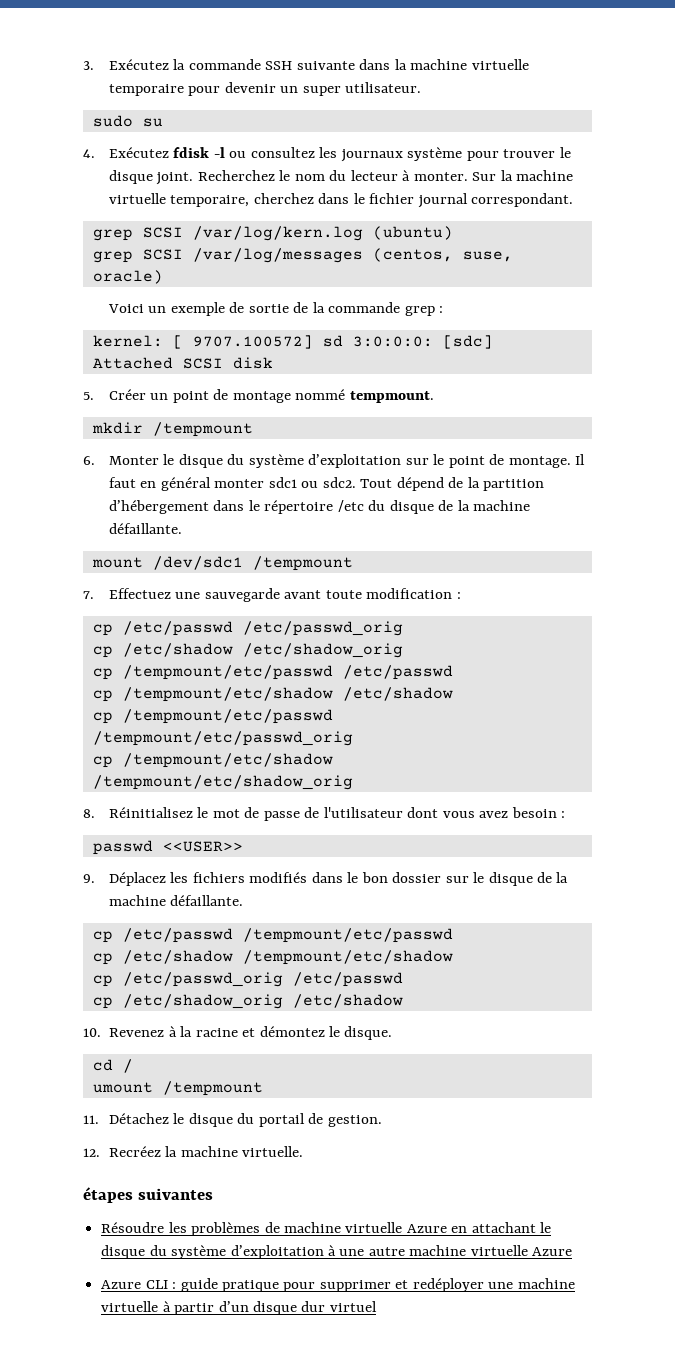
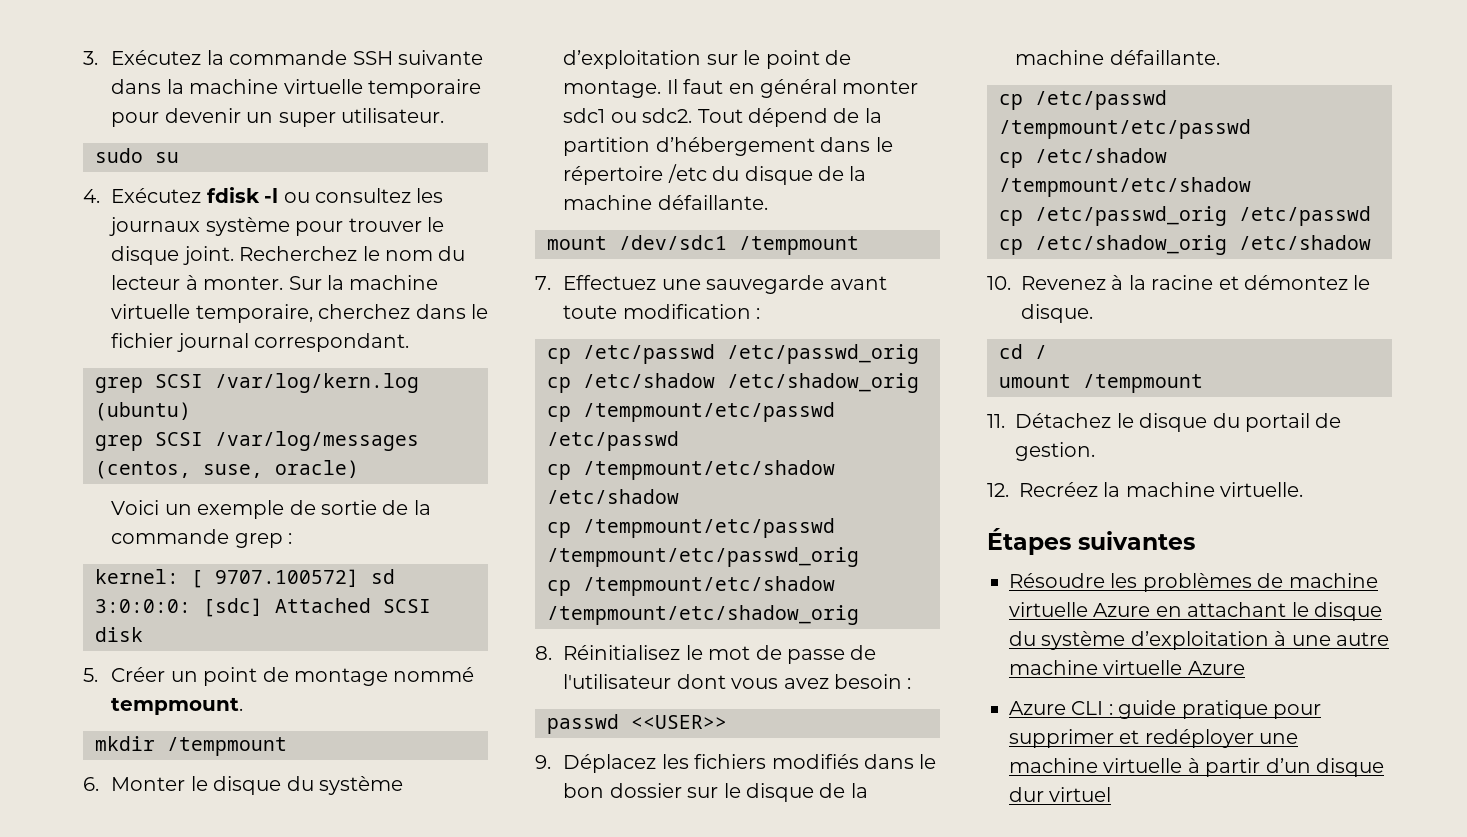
- étapes suivantes
+ Étapes suivantes

